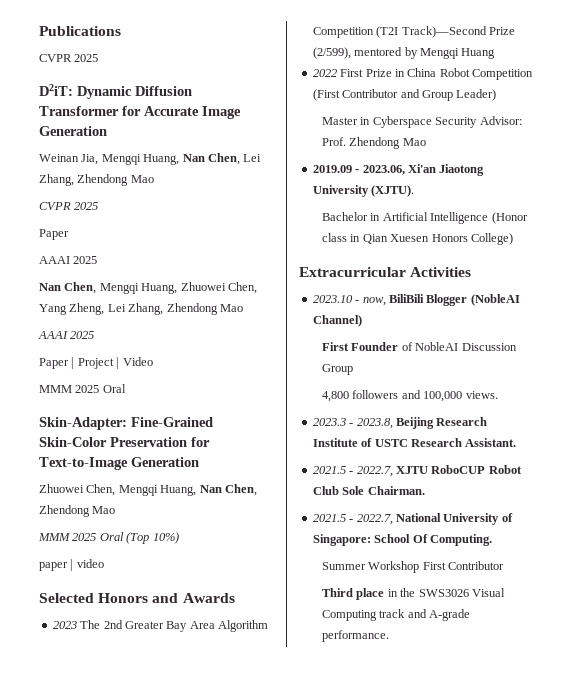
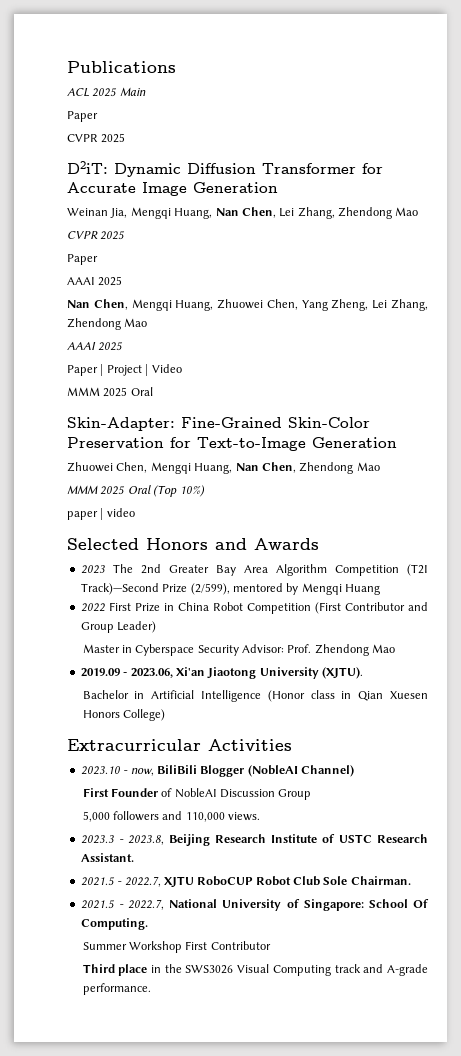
+ ACL 2025 Main
+ Paper
- 4,800 followers and 100,000 views.
+ 5,000 followers and 110,000 views.

